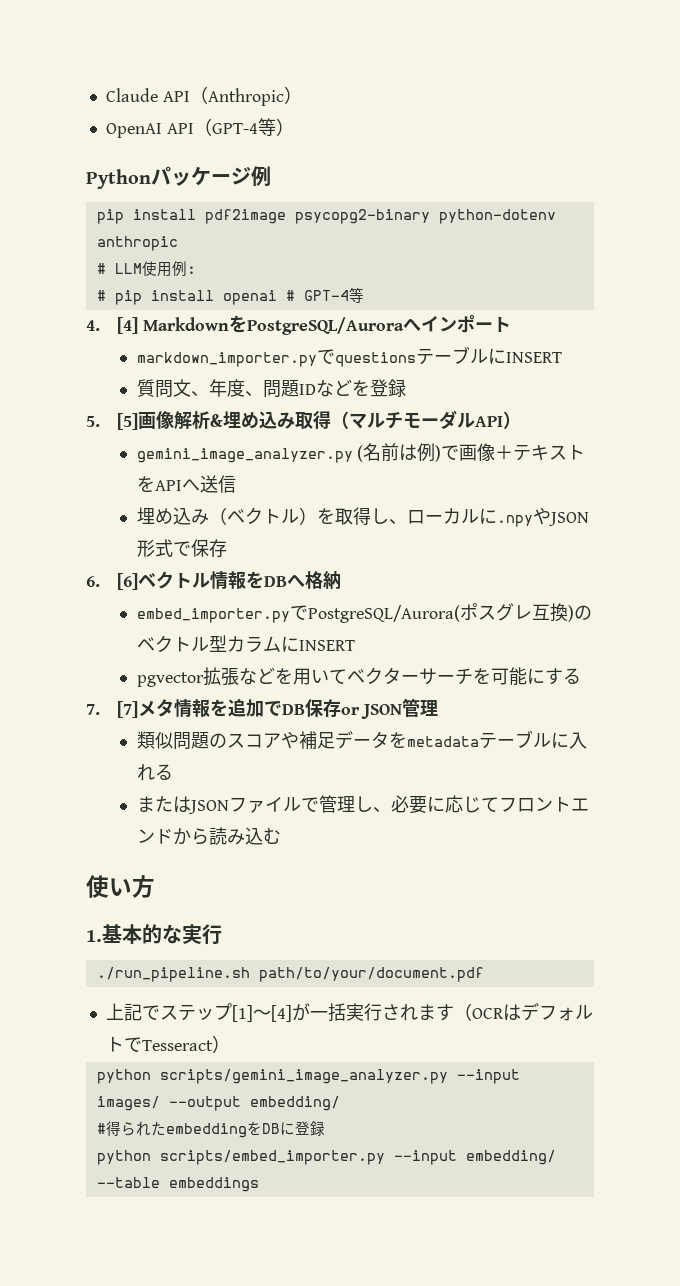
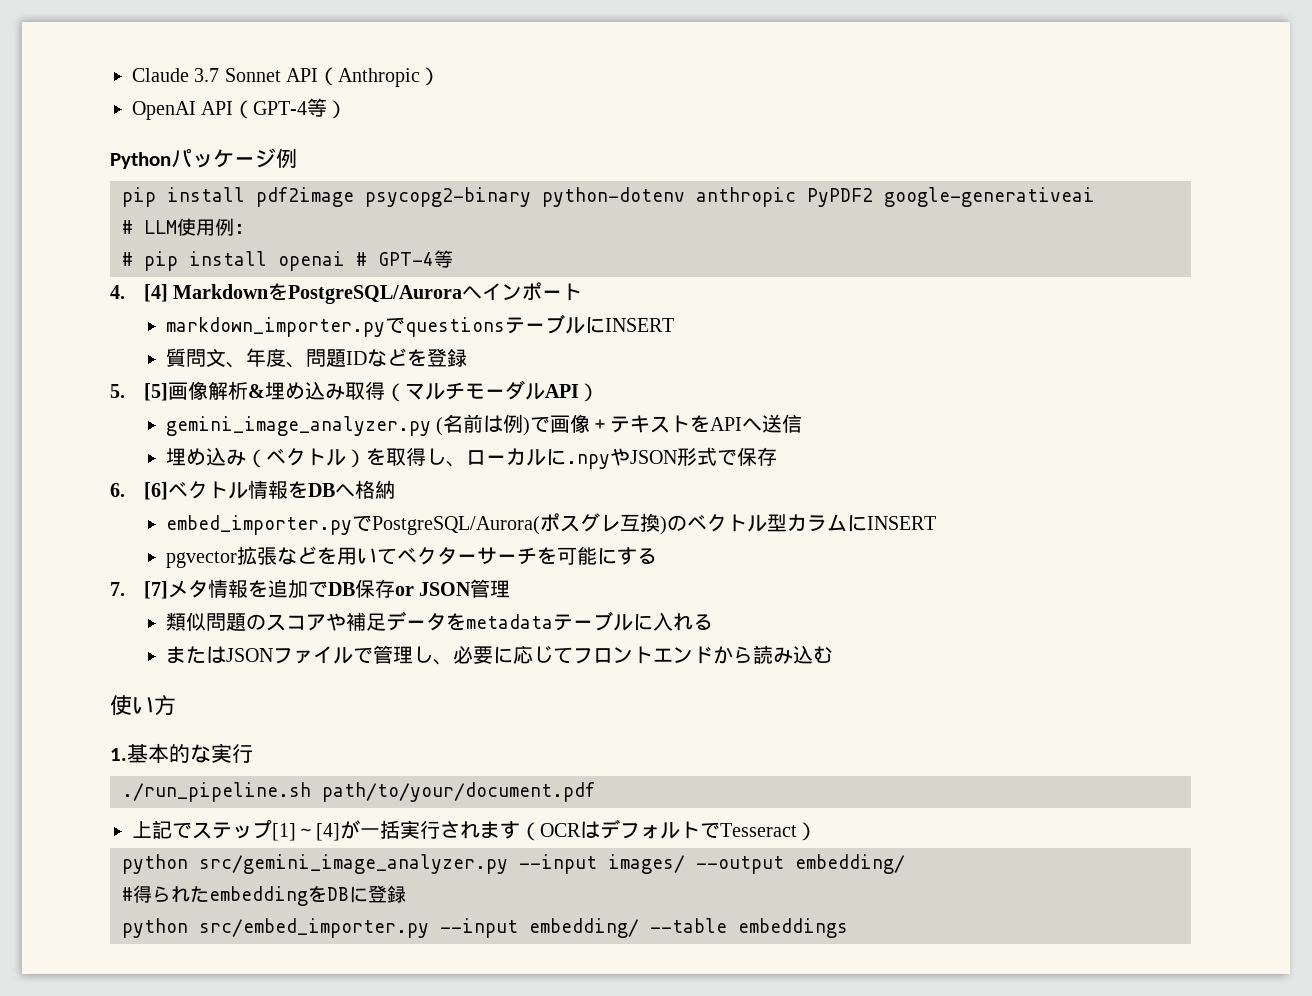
- Claude API（Anthropic）
+ Claude 3.7 Sonnet API（Anthropic）
- pip install pdf2image psycopg2-binary python-dotenv anthropic
+ pip install pdf2image psycopg2-binary python-dotenv anthropic PyPDF2 google-generativeai
- python scripts/gemini_image_analyzer.py --input images/ --output embedding/
+ python src/gemini_image_analyzer.py --input images/ --output embedding/
- python scripts/embed_importer.py --input embedding/ --table embeddings
+ python src/embed_importer.py --input embedding/ --table embeddings

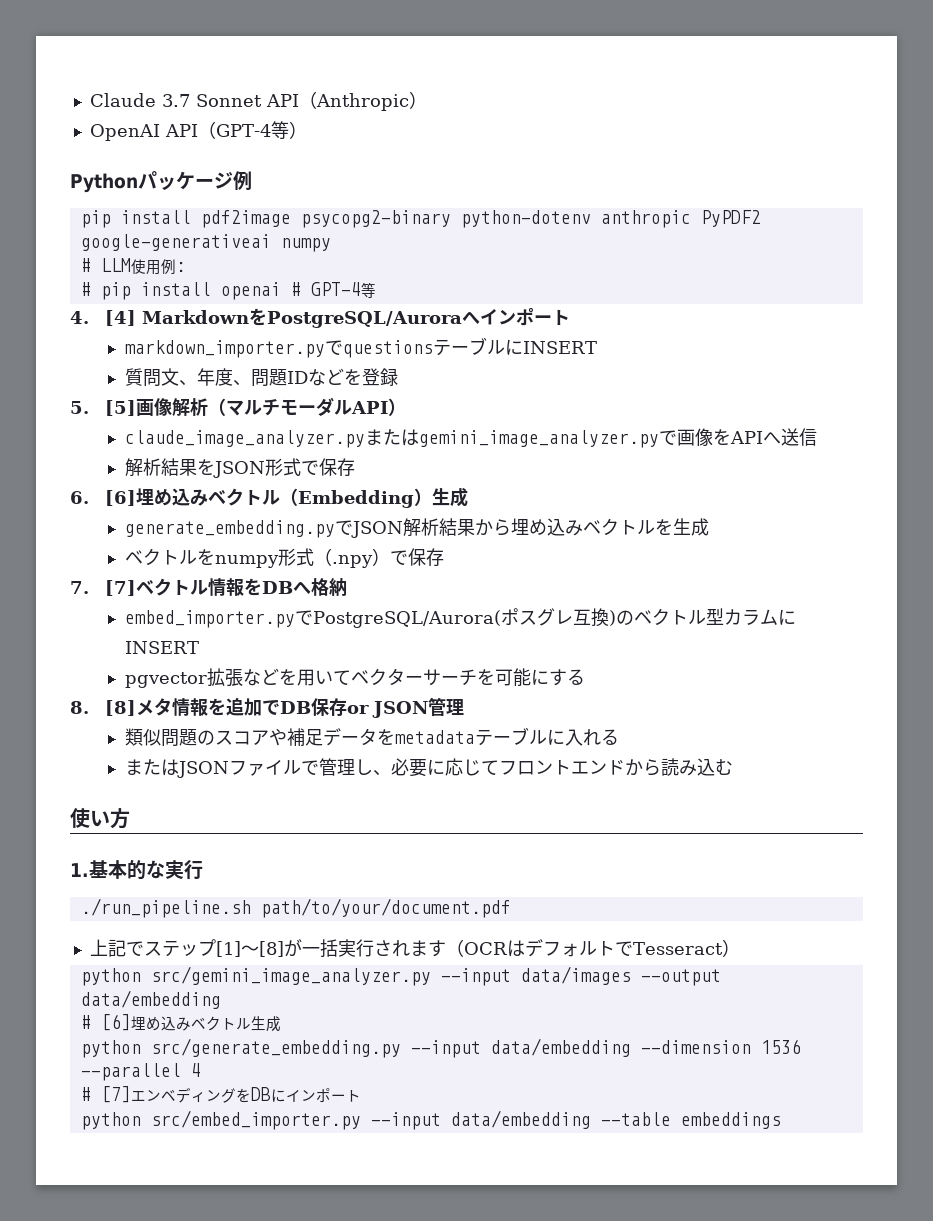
- pip install pdf2image psycopg2-binary python-dotenv anthropic PyPDF2 google-generativeai
+ pip install pdf2image psycopg2-binary python-dotenv anthropic PyPDF2 google-generativeai numpy
- 5. [5]画像解析&埋め込み取得（マルチモーダルAPI）
+ 5. [5]画像解析（マルチモーダルAPI）
- gemini_image_analyzer.py (名前は例)で画像＋テキストをAPIへ送信
- 埋め込み（ベクトル）を取得し、ローカルに.npyやJSON形式で保存
+ claude_image_analyzer.pyまたはgemini_image_analyzer.pyで画像をAPIへ送信
+ 解析結果をJSON形式で保存
- 6. [6]ベクトル情報をDBへ格納
+ 6. [6]埋め込みベクトル（Embedding）生成
+ generate_embedding.pyでJSON解析結果から埋め込みベクトルを生成
+ ベクトルをnumpy形式（.npy）で保存
+ 7. [7]ベクトル情報をDBへ格納
- 7. [7]メタ情報を追加でDB保存or JSON管理
+ 8. [8]メタ情報を追加でDB保存or JSON管理
- 上記でステップ[1]～[4]が一括実行されます（OCRはデフォルトでTesseract）
+ 上記でステップ[1]～[8]が一括実行されます（OCRはデフォルトでTesseract）
- python src/gemini_image_analyzer.py --input images/ --output embedding/
- #得られたembeddingをDBに登録
+ python src/gemini_image_analyzer.py --input data/images --output data/embedding
+ # [6]埋め込みベクトル生成
+ python src/generate_embedding.py --input data/embedding --dimension 1536 --parallel 4
+ # [7]エンベディングをDBにインポート
- python src/embed_importer.py --input embedding/ --table embeddings
+ python src/embed_importer.py --input data/embedding --table embeddings

